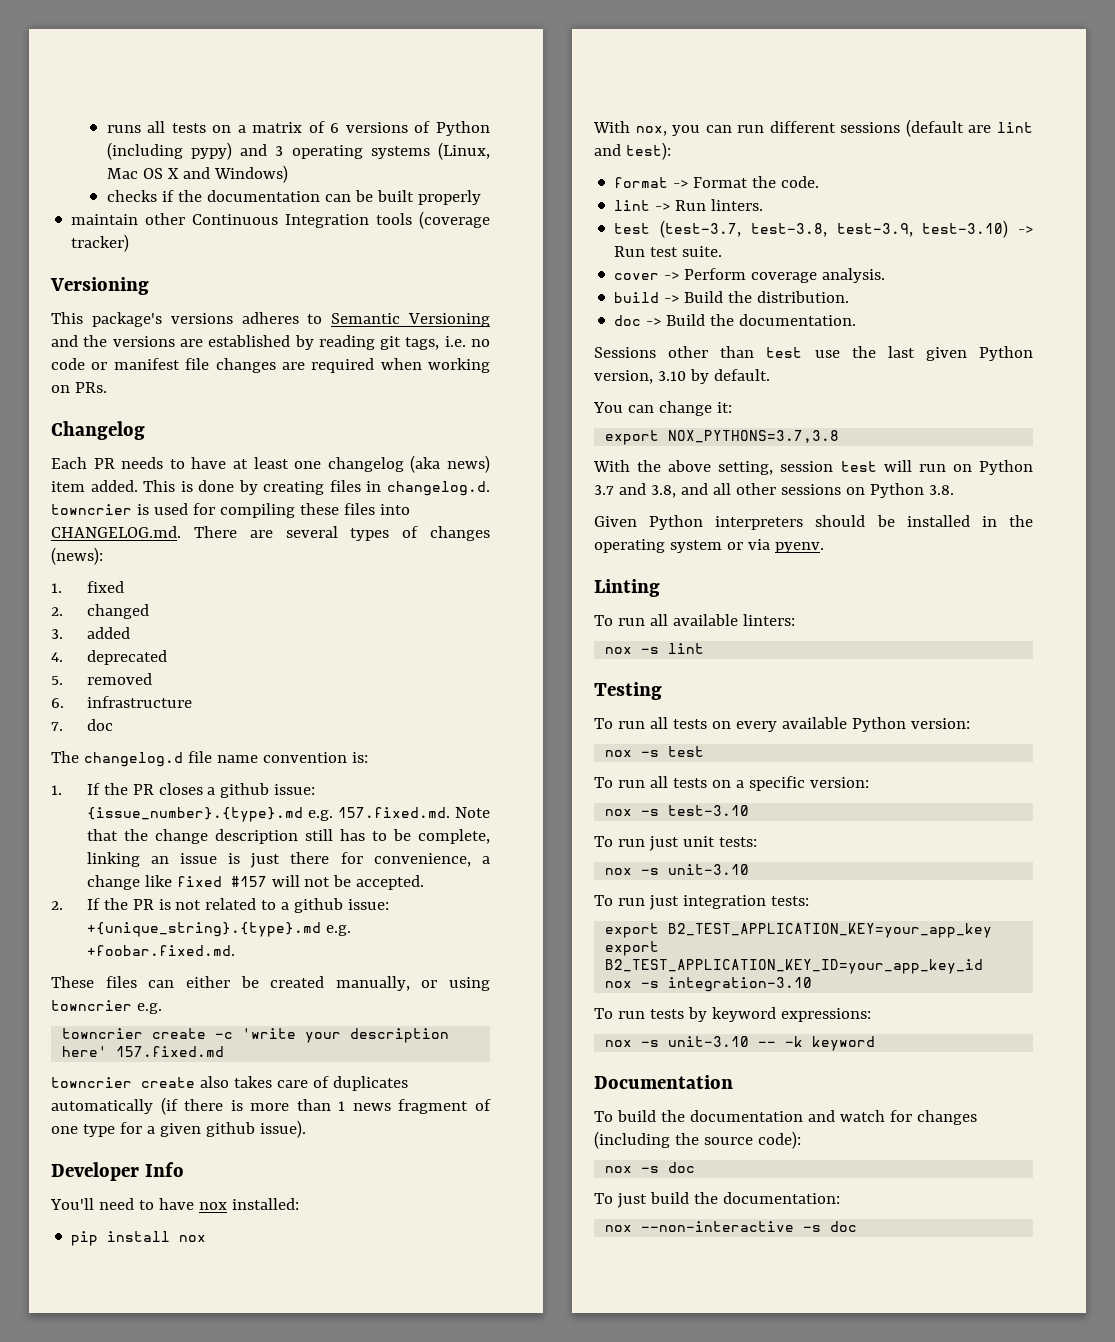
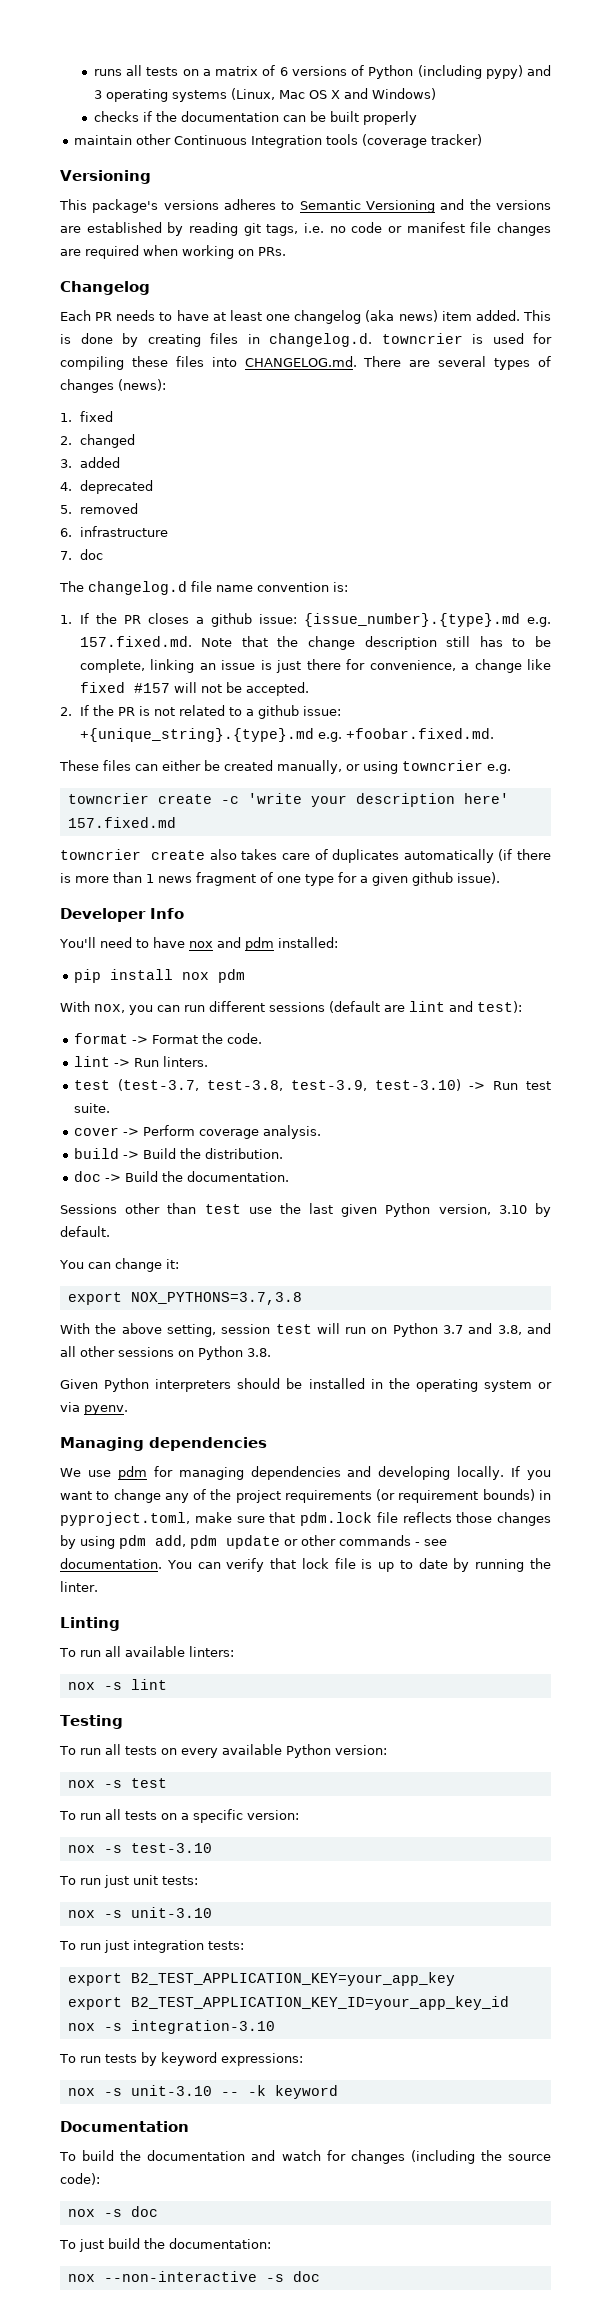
- You'll need to have nox installed:
+ You'll need to have nox and pdm installed:
- pip install nox
+ pip install nox pdm
+ Managing dependencies
+ We use pdm for managing dependencies and developing locally. If you want to change any of the project requirements (or requirement bounds) in pyproject.toml, make sure that pdm.lock file reflects those changes by using pdm add, pdm update or other commands - see documentation. You can verify that lock file is up to date by running the linter.

